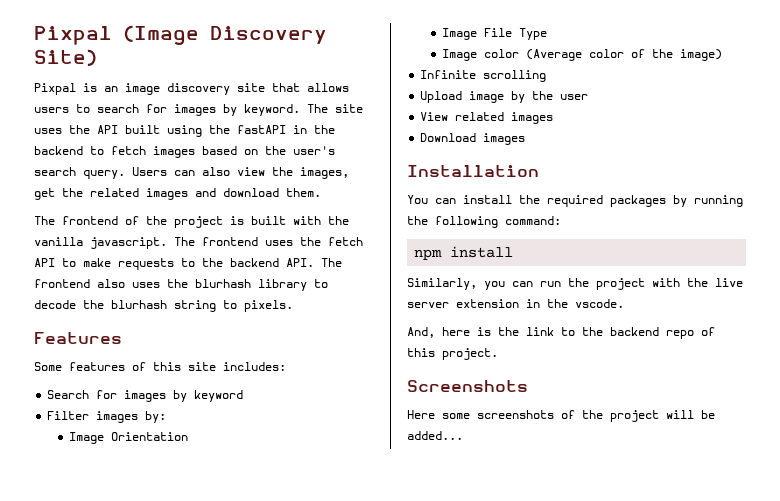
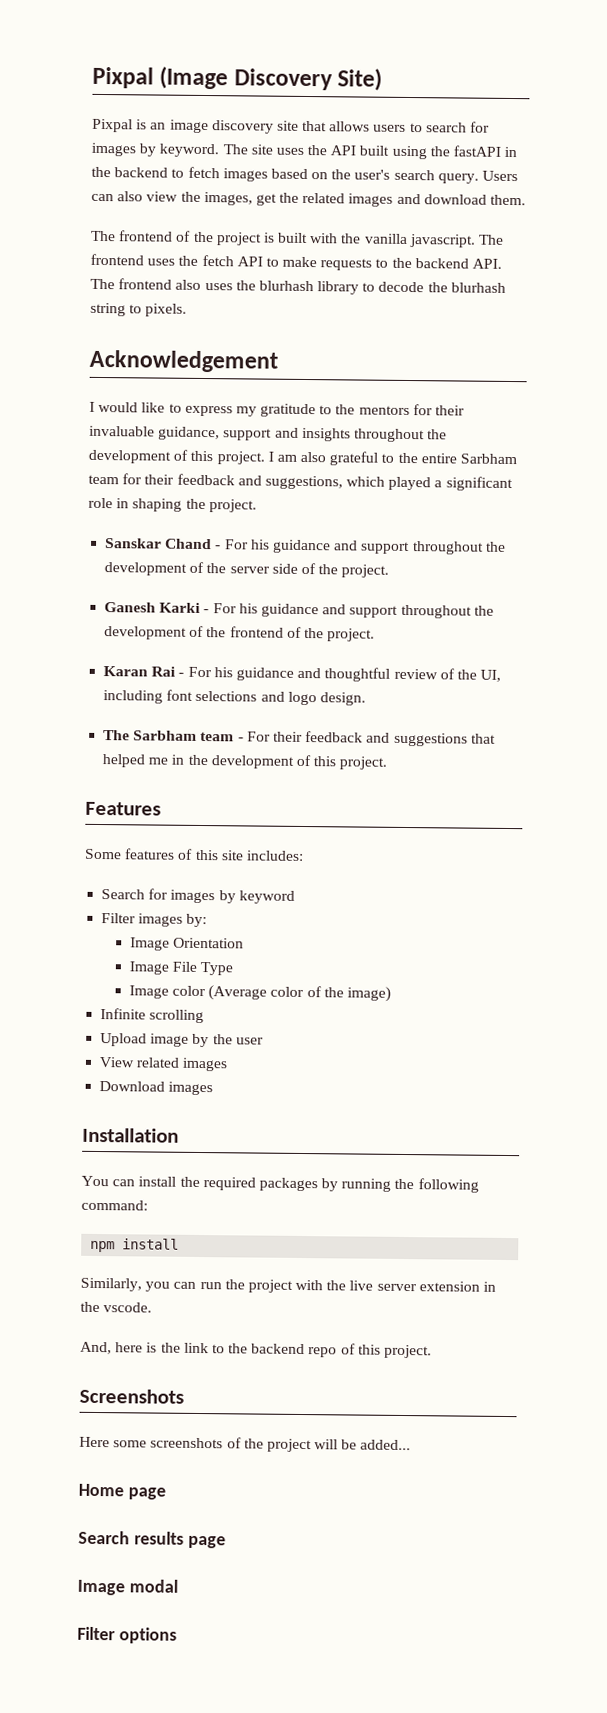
+ Acknowledgement
+ I would like to express my gratitude to the mentors for their invaluable guidance, support and insights throughout the development of this project. I am also grateful to the entire Sarbham team for their feedback and suggestions, which played a significant role in shaping the project.
+ Sanskar Chand - For his guidance and support throughout the development of the server side of the project.
+ Ganesh Karki - For his guidance and support throughout the development of the frontend of the project.
+ Karan Rai - For his guidance and thoughtful review of the UI, including font selections and logo design.
+ The Sarbham team - For their feedback and suggestions that helped me in the development of this project.
+ Home page
+ Search results page
+ Image modal
+ Filter options

